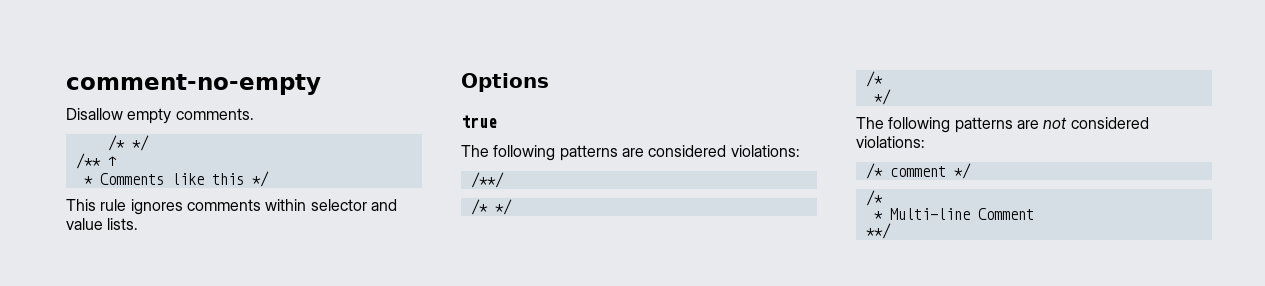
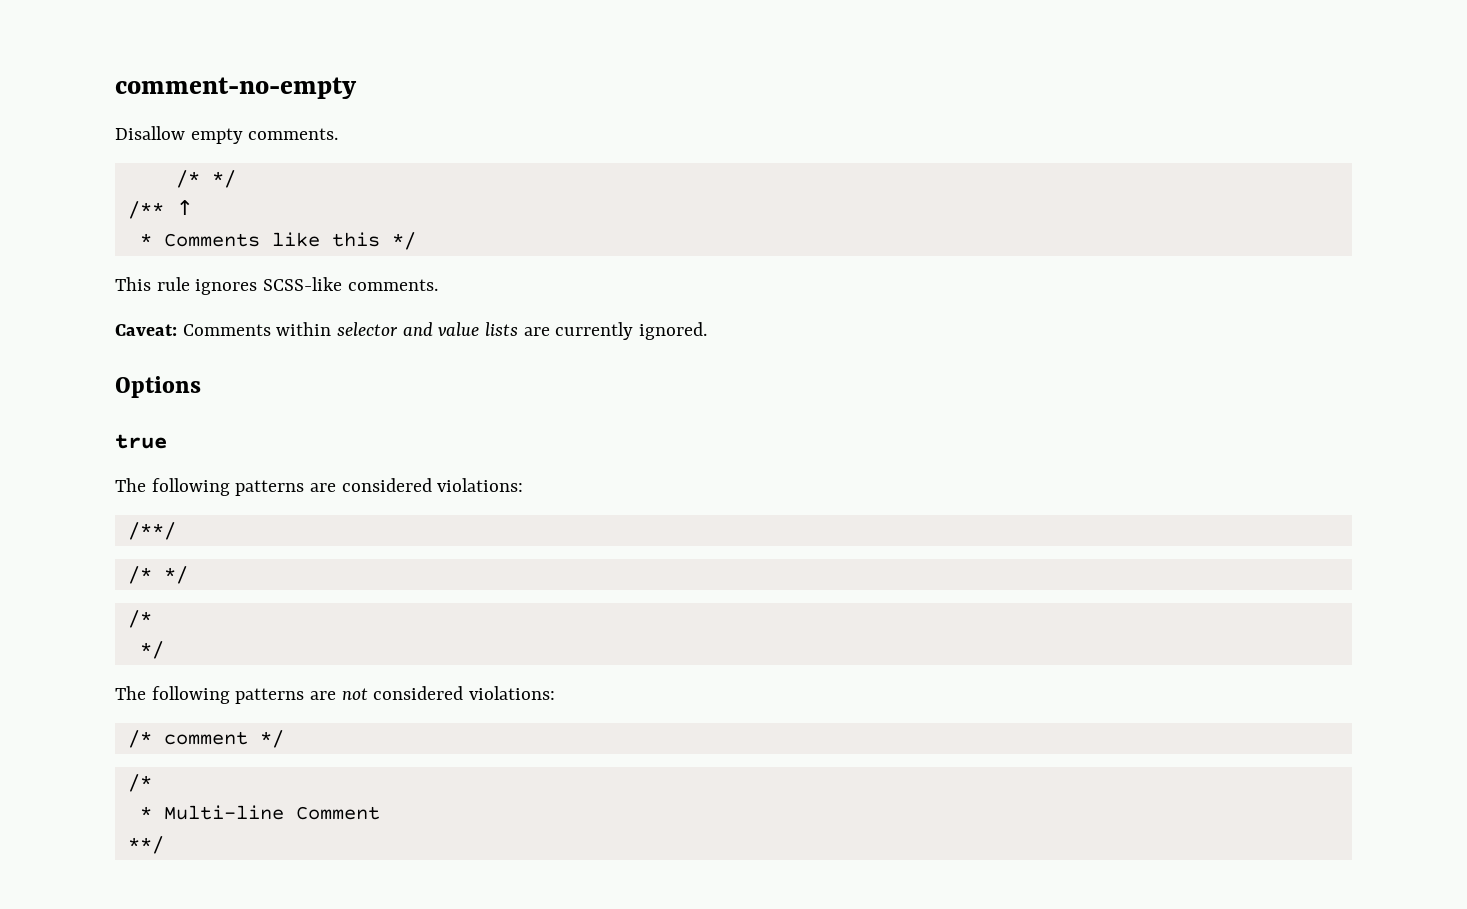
- This rule ignores comments within selector and value lists.
+ This rule ignores SCSS-like comments.
+ Caveat: Comments within selector and value lists are currently ignored.

